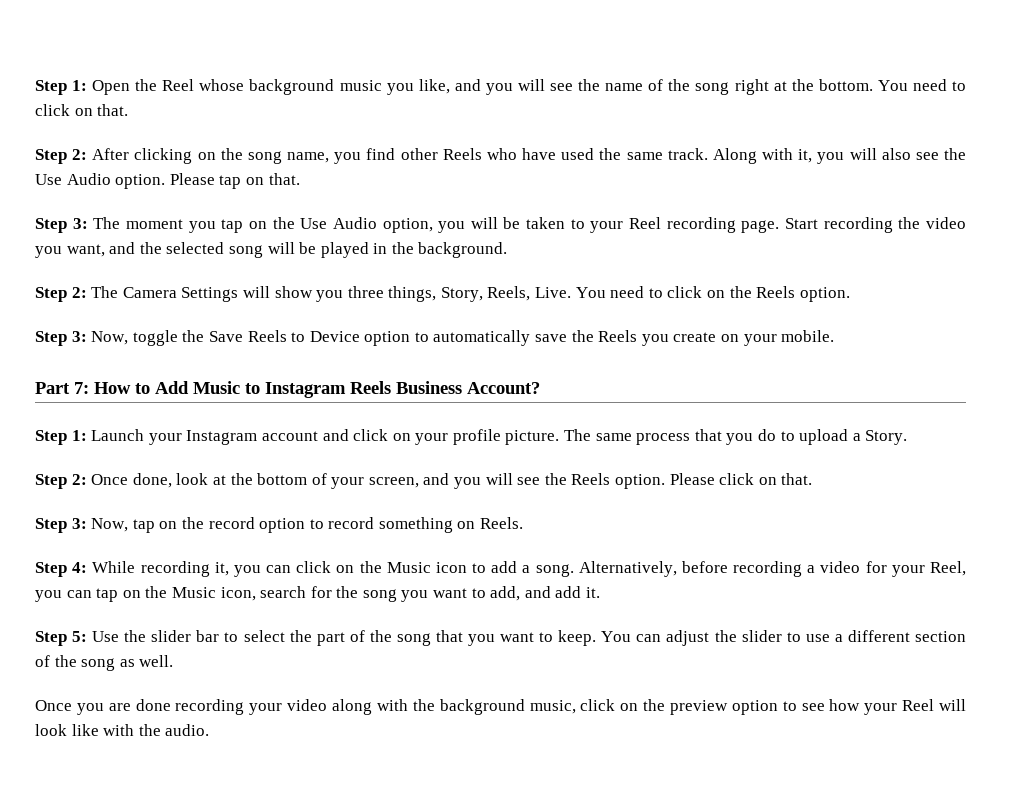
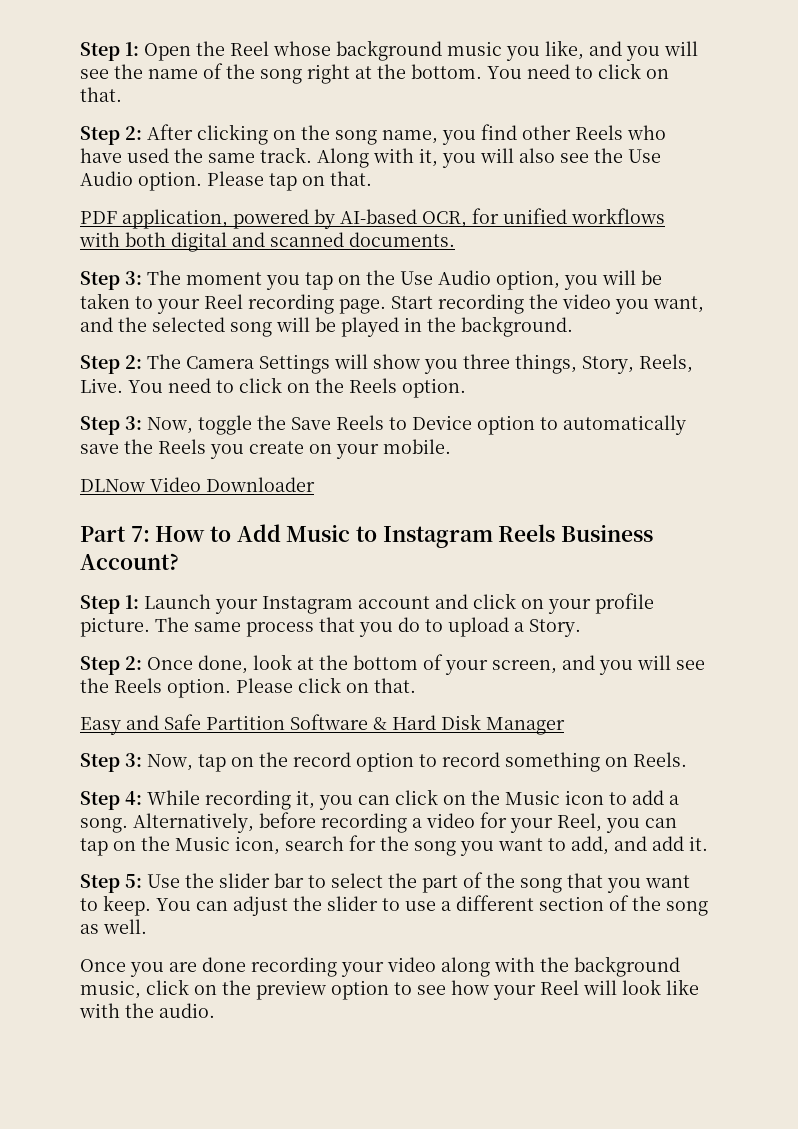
+ PDF application, powered by AI-based OCR, for unified workflows with both digital and scanned documents.
+ DLNow Video Downloader
+ Easy and Safe Partition Software & Hard Disk Manager

